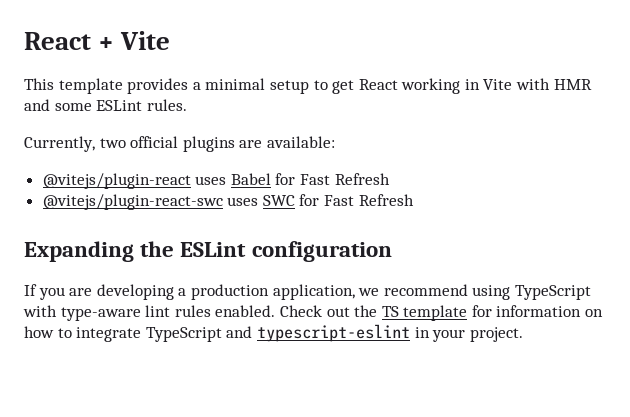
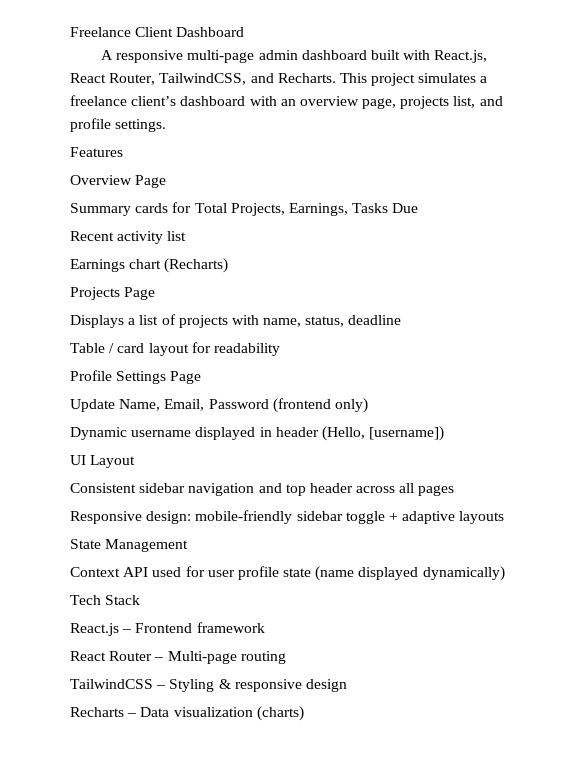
- React + Vite
- This template provides a minimal setup to get React working in Vite with HMR and some ESLint rules.
- Currently, two official plugins are available:
- @vitejs/plugin-react uses Babel for Fast Refresh
- @vitejs/plugin-react-swc uses SWC for Fast Refresh
- Expanding the ESLint configuration
- If you are developing a production application, we recommend using TypeScript with type-aware lint rules enabled. Check out the TS template for information on how to integrate TypeScript and typescript-eslint in your project.
+ Freelance Client Dashboard
+ A responsive multi-page admin dashboard built with React.js, React Router, TailwindCSS, and Recharts. This project simulates a freelance client’s dashboard with an overview page, projects list, and profile settings.
+ Features
+ Overview Page
+ Summary cards for Total Projects, Earnings, Tasks Due
+ Recent activity list
+ Earnings chart (Recharts)
+ Projects Page
+ Displays a list of projects with name, status, deadline
+ Table / card layout for readability
+ Profile Settings Page
+ Update Name, Email, Password (frontend only)
+ Dynamic username displayed in header (Hello, [username])
+ UI Layout
+ Consistent sidebar navigation and top header across all pages
+ Responsive design: mobile-friendly sidebar toggle + adaptive layouts
+ State Management
+ Context API used for user profile state (name displayed dynamically)
+ Tech Stack
+ React.js – Frontend framework
+ React Router – Multi-page routing
+ TailwindCSS – Styling & responsive design
+ Recharts – Data visualization (charts)

